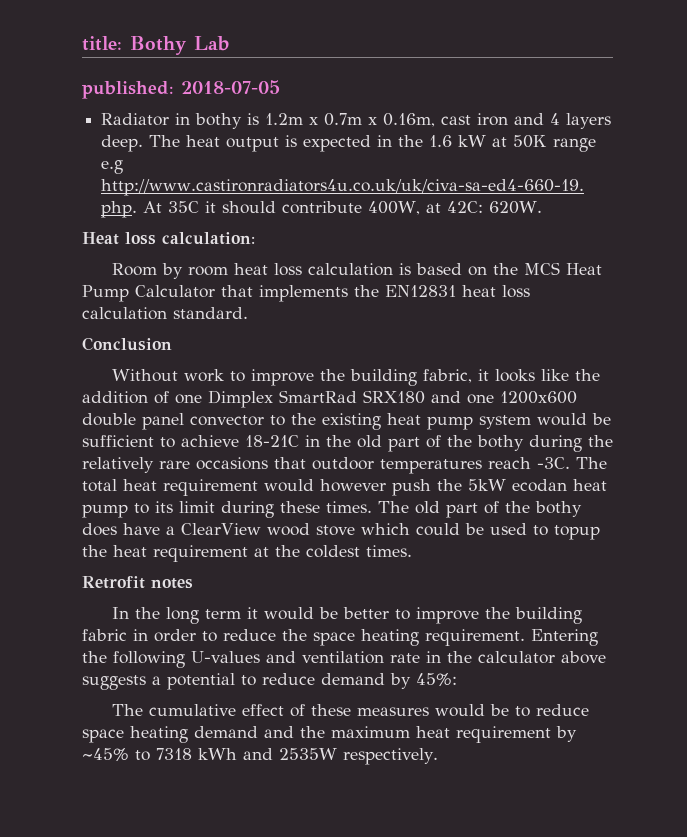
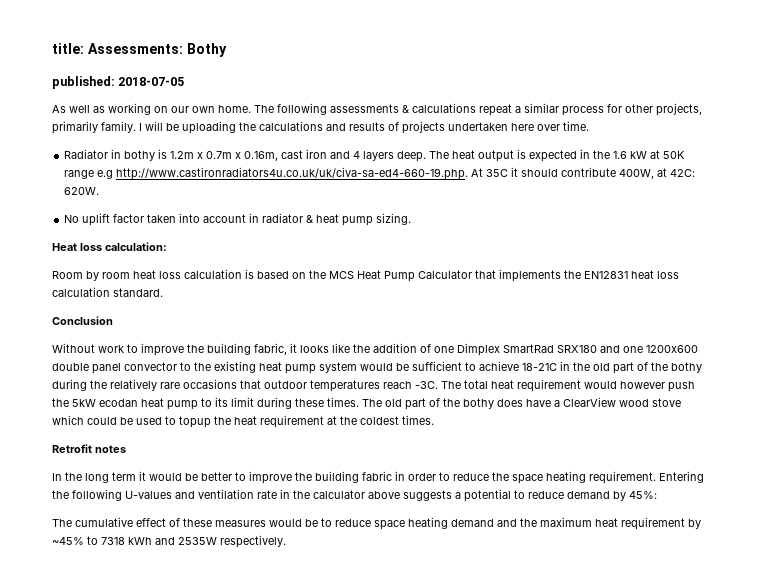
- title: Bothy Lab
+ title: Assessments: Bothy
+ As well as working on our own home. The following assessments & calculations repeat a similar process for other projects, primarily family. I will be uploading the calculations and results of projects undertaken here over time.
+ No uplift factor taken into account in radiator & heat pump sizing.

